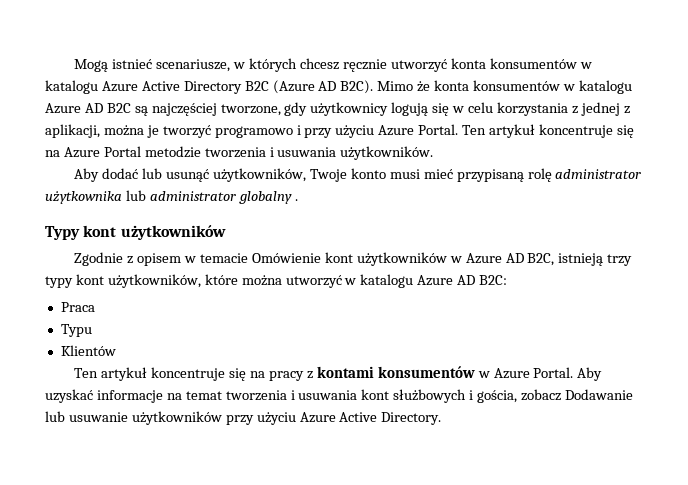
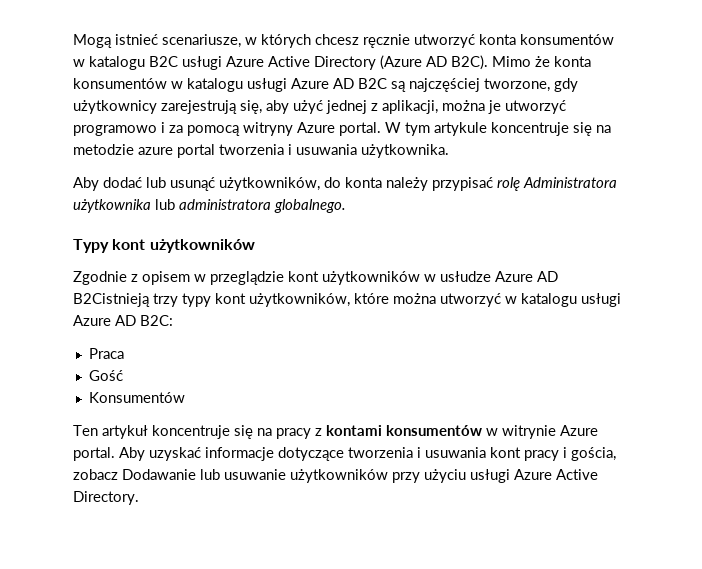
- Mogą istnieć scenariusze, w których chcesz ręcznie utworzyć konta konsumentów w katalogu Azure Active Directory B2C (Azure AD B2C).
+ Mogą istnieć scenariusze, w których chcesz ręcznie utworzyć konta konsumentów w katalogu B2C usługi Azure Active Directory (Azure AD B2C).
- Mimo że konta konsumentów w katalogu Azure AD B2C są najczęściej tworzone, gdy użytkownicy logują się w celu korzystania z jednej z aplikacji, można je tworzyć programowo i przy użyciu Azure Portal. Ten artykuł koncentruje się na Azure Portal metodzie tworzenia i usuwania użytkowników.
+ Mimo że konta konsumentów w katalogu usługi Azure AD B2C są najczęściej tworzone, gdy użytkownicy zarejestrują się, aby użyć jednej z aplikacji, można je utworzyć programowo i za pomocą witryny Azure portal. W tym artykule koncentruje się na metodzie azure portal tworzenia i usuwania użytkownika.
- Aby dodać lub usunąć użytkowników, Twoje konto musi mieć przypisaną rolę administrator użytkownika lub administrator globalny .
+ Aby dodać lub usunąć użytkowników, do konta należy przypisać rolę Administratora użytkownika lub administratora globalnego.
- Zgodnie z opisem w temacie Omówienie kont użytkowników w Azure AD B2C, istnieją trzy typy kont użytkowników, które można utworzyć w katalogu Azure AD B2C:
+ Zgodnie z opisem w przeglądzie kont użytkowników w usłudze Azure AD B2Cistnieją trzy typy kont użytkowników, które można utworzyć w katalogu usługi Azure AD B2C:
- Typu
- Klientów
+ Gość
+ Konsumentów
- Ten artykuł koncentruje się na pracy z kontami konsumentów w Azure Portal.
+ Ten artykuł koncentruje się na pracy z kontami konsumentów w witrynie Azure portal.
- Aby uzyskać informacje na temat tworzenia i usuwania kont służbowych i gościa, zobacz Dodawanie lub usuwanie użytkowników przy użyciu Azure Active Directory.
+ Aby uzyskać informacje dotyczące tworzenia i usuwania kont pracy i gościa, zobacz Dodawanie lub usuwanie użytkowników przy użyciu usługi Azure Active Directory.

